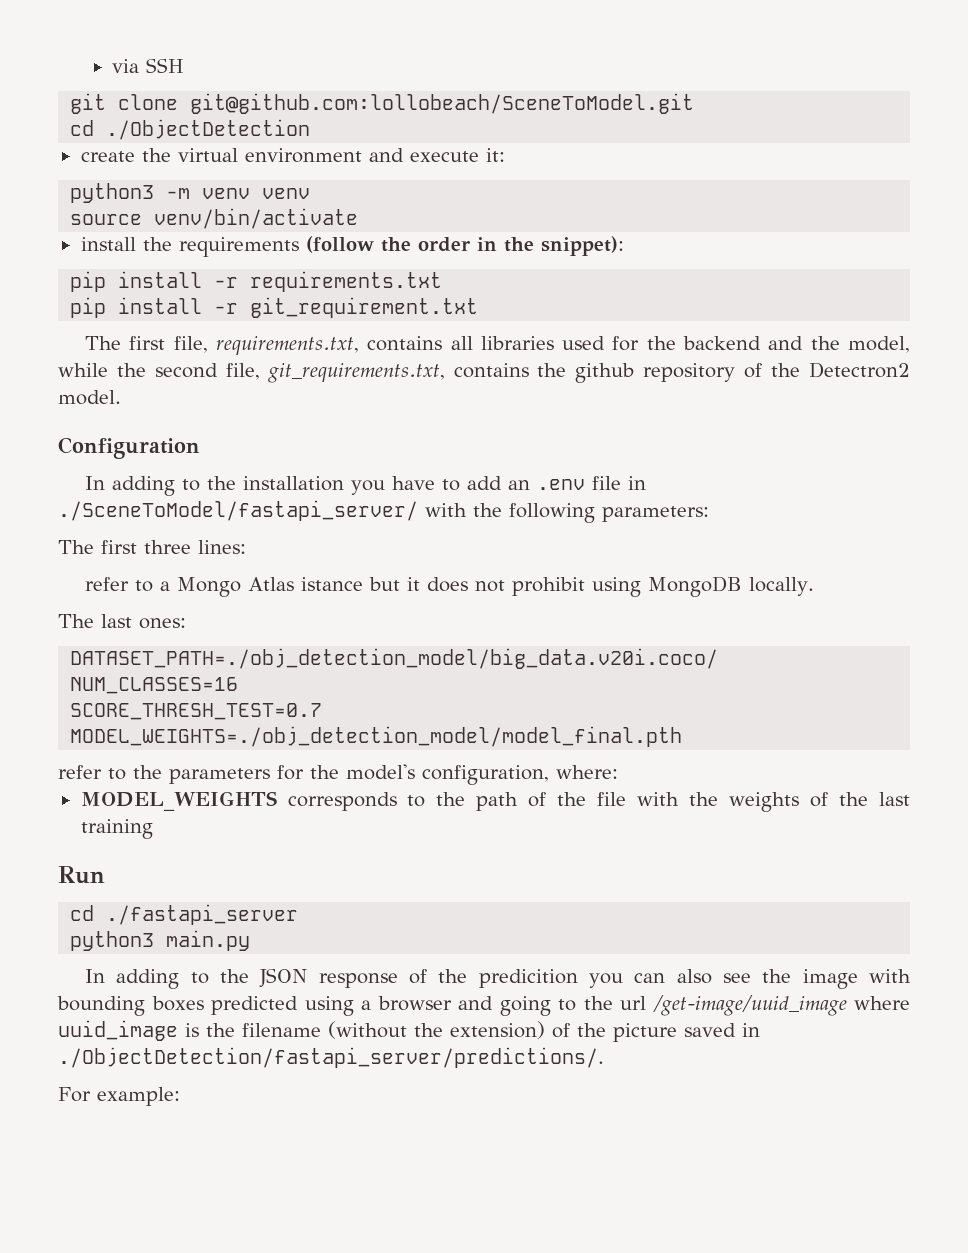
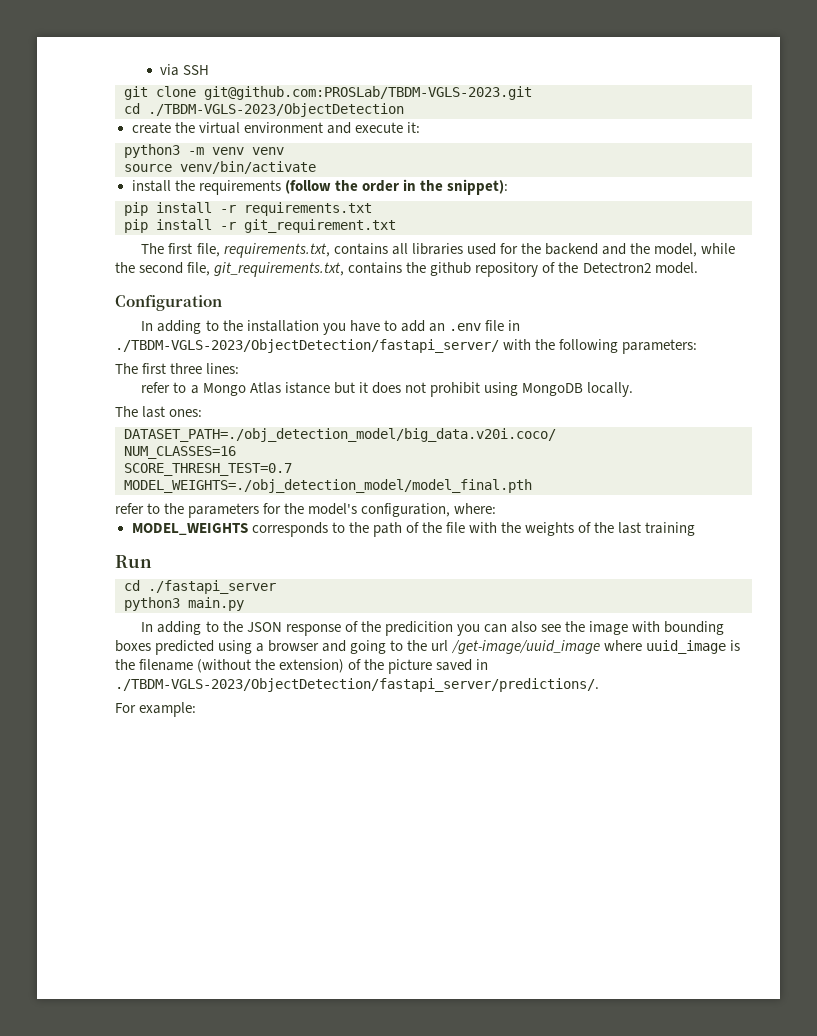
- git clone git@github.com:lollobeach/SceneToModel.git
- cd ./ObjectDetection
+ git clone git@github.com:PROSLab/TBDM-VGLS-2023.git
+ cd ./TBDM-VGLS-2023/ObjectDetection
- In adding to the installation you have to add an .env file in ./SceneToModel/fastapi_server/ with the following parameters:
+ In adding to the installation you have to add an .env file in ./TBDM-VGLS-2023/ObjectDetection/fastapi_server/ with the following parameters:
- In adding to the JSON response of the predicition you can also see the image with bounding boxes predicted using a browser and going to the url /get-image/uuid_image where uuid_image is the filename (without the extension) of the picture saved in ./ObjectDetection/fastapi_server/predictions/.
+ In adding to the JSON response of the predicition you can also see the image with bounding boxes predicted using a browser and going to the url /get-image/uuid_image where uuid_image is the filename (without the extension) of the picture saved in ./TBDM-VGLS-2023/ObjectDetection/fastapi_server/predictions/.

